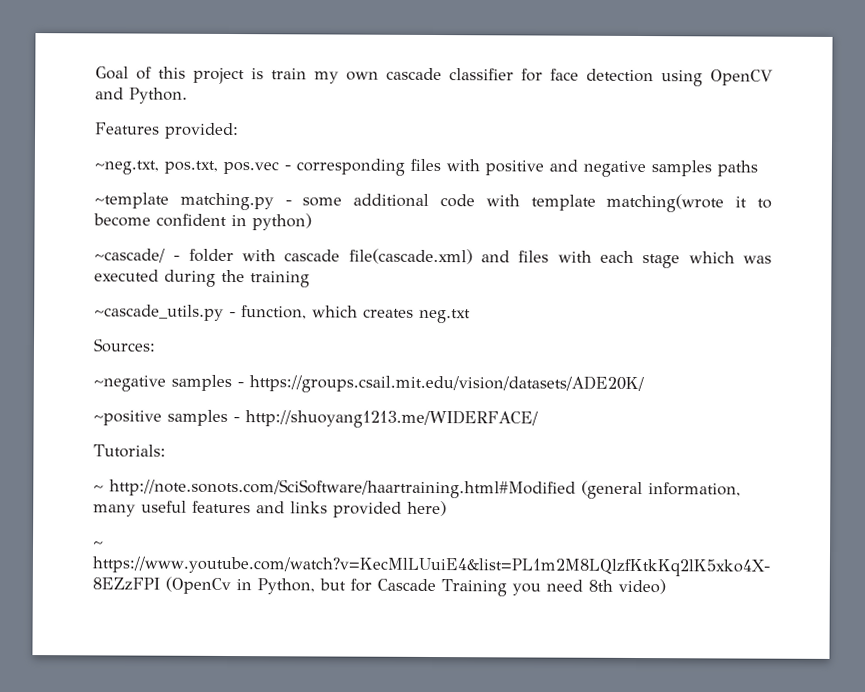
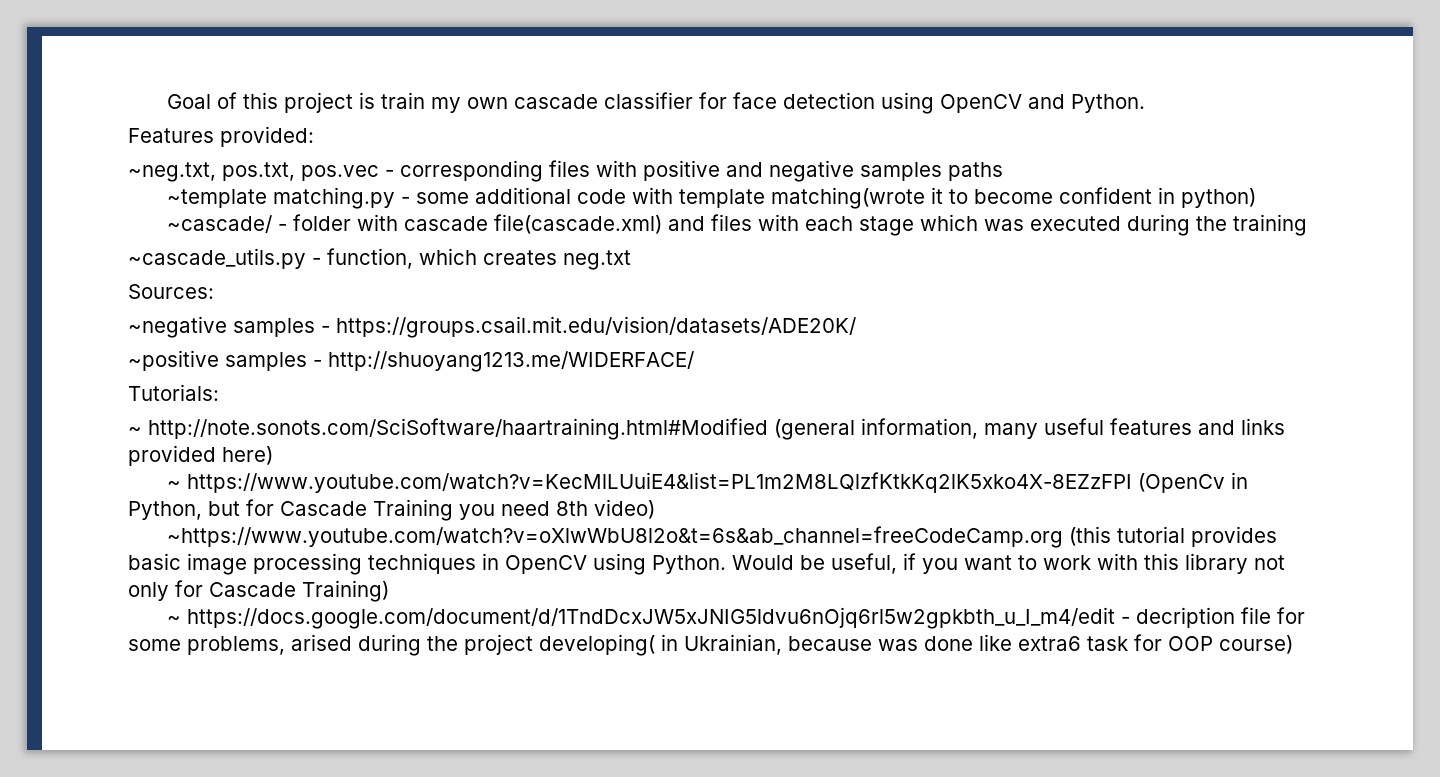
+ ~https://www.youtube.com/watch?v=oXlwWbU8l2o&t=6s&ab_channel=freeCodeCamp.org (this tutorial provides basic image processing techniques in OpenCV using Python. Would be useful, if you want to work with this library not only for Cascade Training)
+ ~ https://docs.google.com/document/d/1TndDcxJW5xJNIG5ldvu6nOjq6rl5w2gpkbth_u_I_m4/edit - decription file for some problems, arised during the project developing( in Ukrainian, because was done like extra6 task for OOP course)

